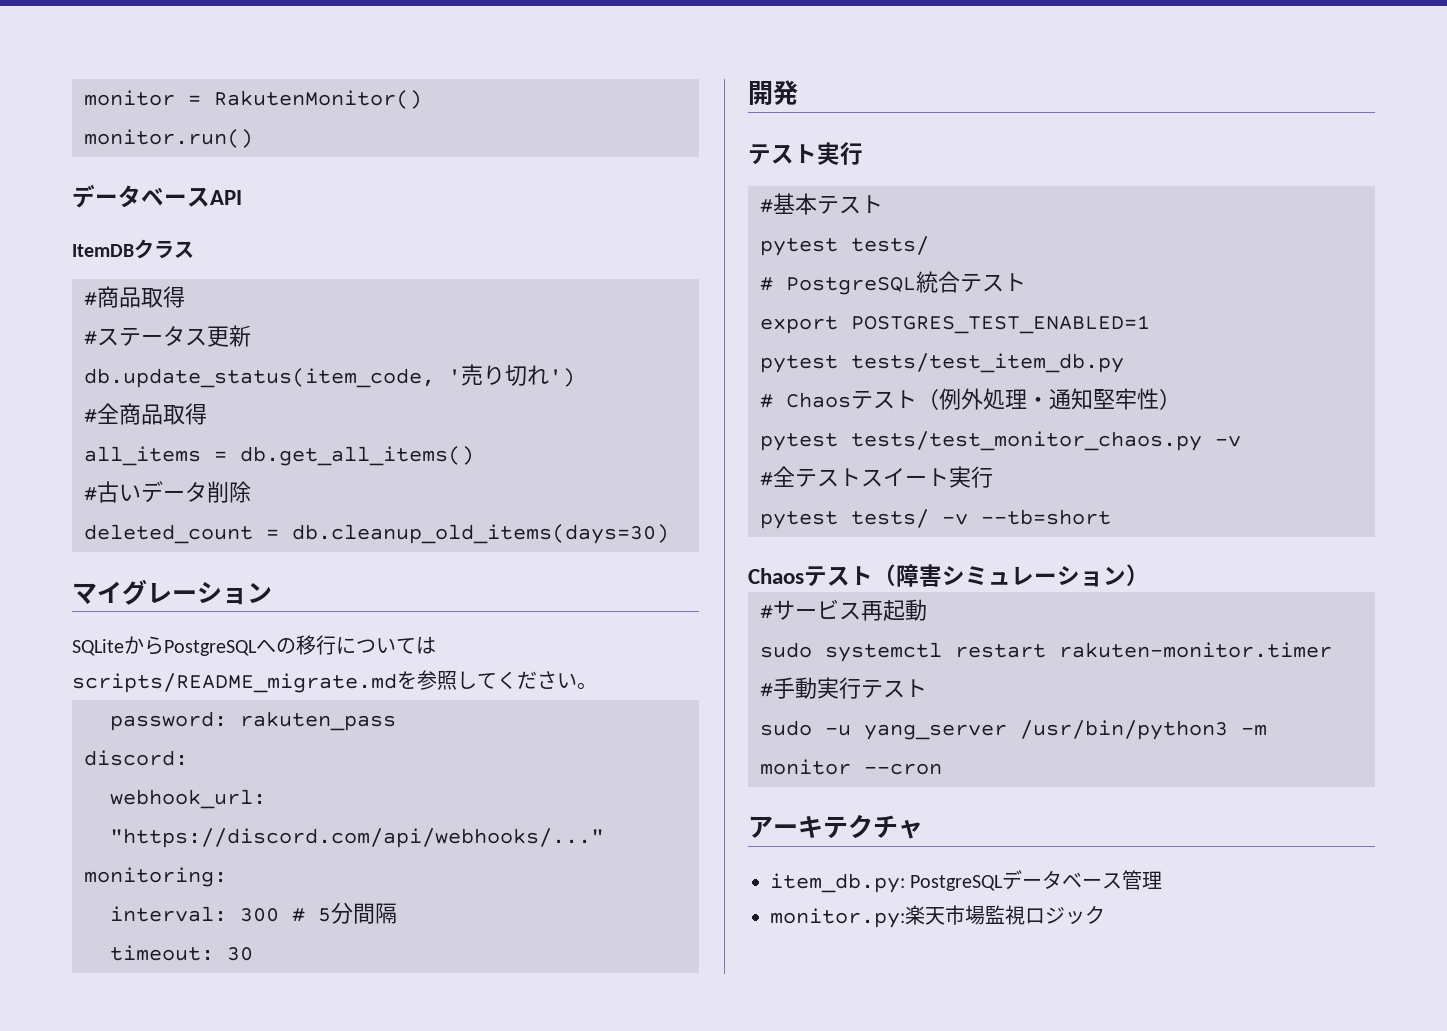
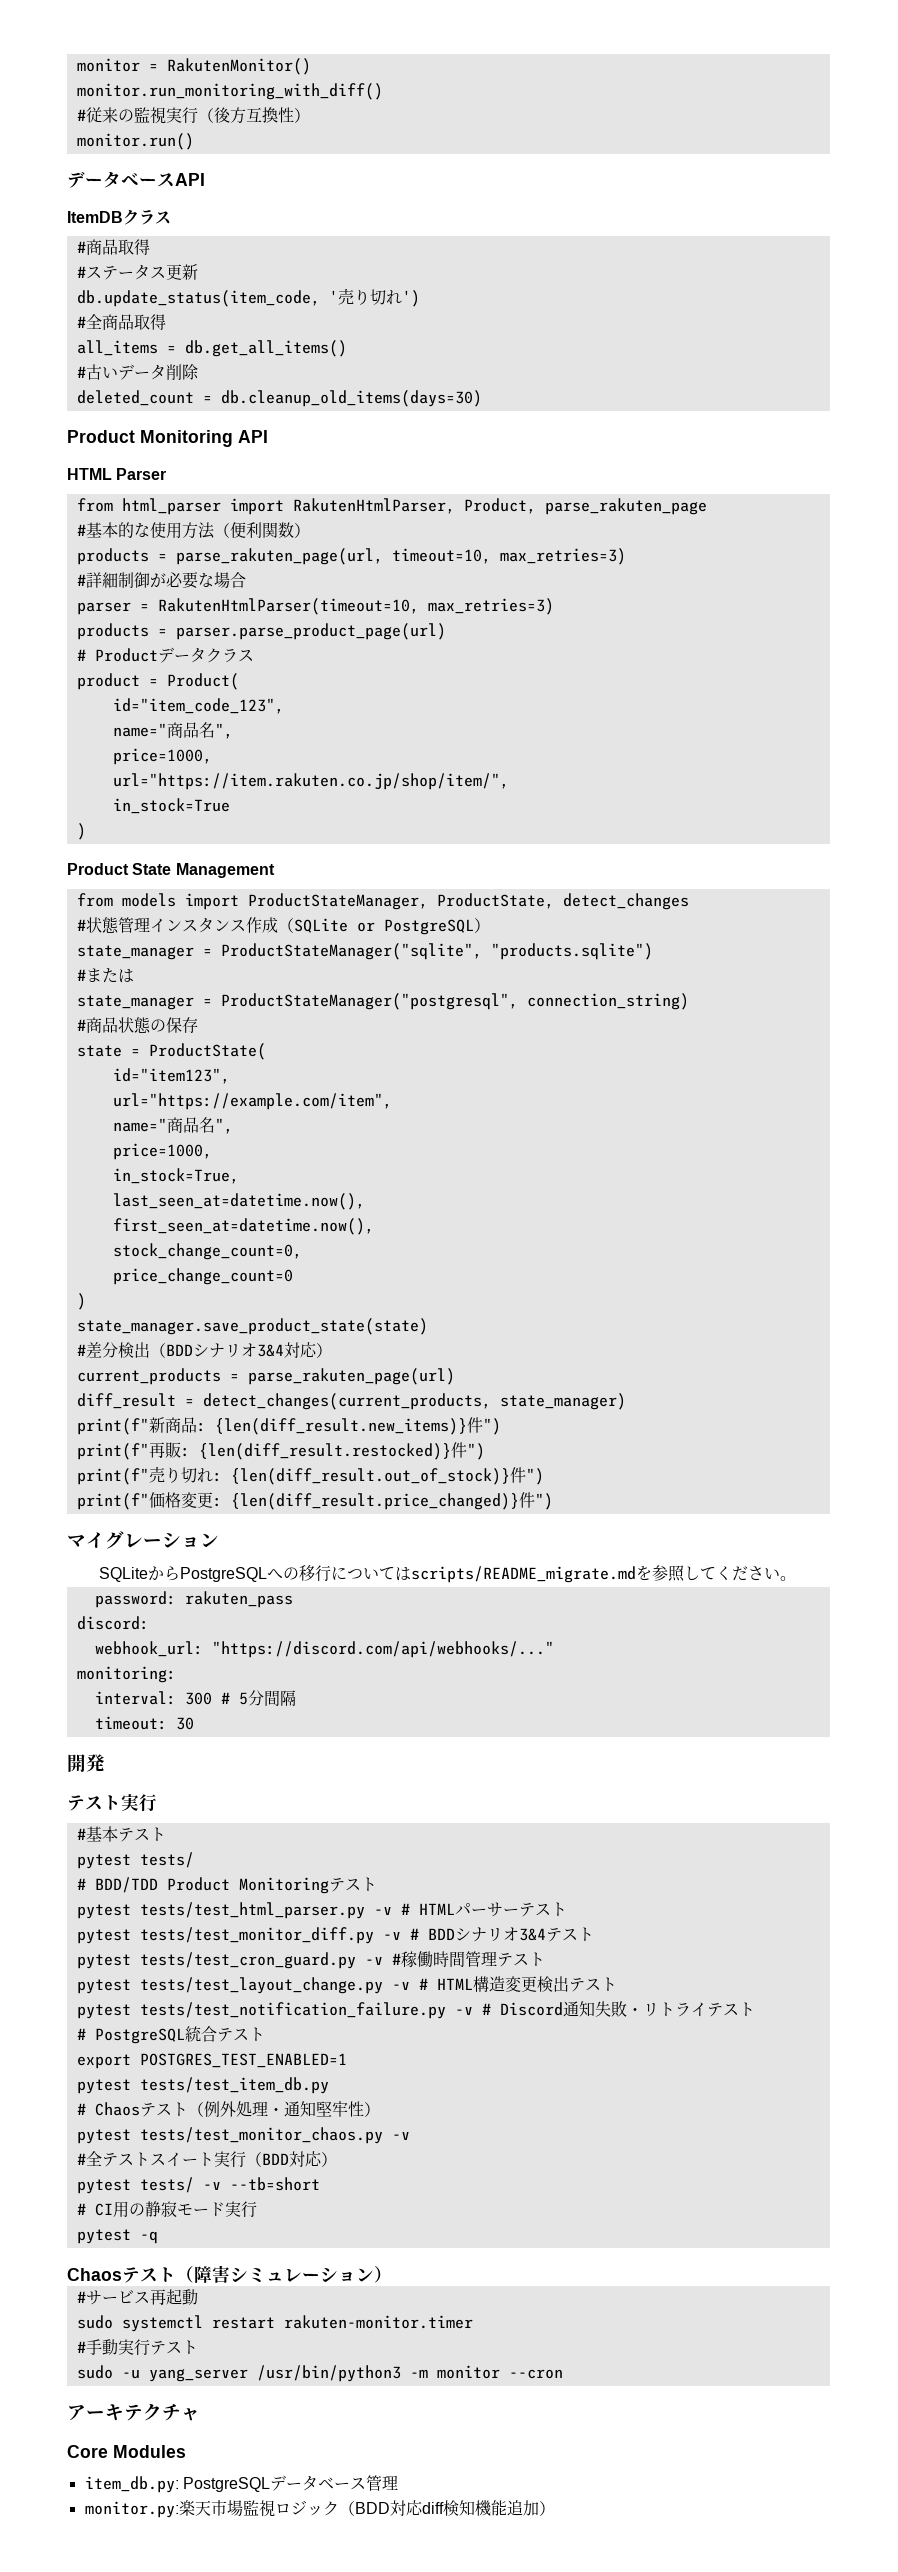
+ monitor.run_monitoring_with_diff()
+ #従来の監視実行（後方互換性）
+ Product Monitoring API
+ HTML Parser
+ from html_parser import RakutenHtmlParser, Product, parse_rakuten_page
+ #基本的な使用方法（便利関数）
+ products = parse_rakuten_page(url, timeout=10, max_retries=3)
+ #詳細制御が必要な場合
+ parser = RakutenHtmlParser(timeout=10, max_retries=3)
+ products = parser.parse_product_page(url)
+ # Productデータクラス
+ product = Product(
+ id="item_code_123",
+ name="商品名",
+ price=1000,
+ url="https://item.rakuten.co.jp/shop/item/",
+ in_stock=True
+ )
+ Product State Management
+ from models import ProductStateManager, ProductState, detect_changes
+ #状態管理インスタンス作成（SQLite or PostgreSQL）
+ state_manager = ProductStateManager("sqlite", "products.sqlite")
+ #または
+ state_manager = ProductStateManager("postgresql", connection_string)
+ #商品状態の保存
+ state = ProductState(
+ id="item123",
+ url="https://example.com/item",
+ name="商品名",
+ price=1000,
+ in_stock=True,
+ last_seen_at=datetime.now(),
+ first_seen_at=datetime.now(),
+ stock_change_count=0,
+ price_change_count=0
+ )
+ state_manager.save_product_state(state)
+ #差分検出（BDDシナリオ3&4対応）
+ current_products = parse_rakuten_page(url)
+ diff_result = detect_changes(current_products, state_manager)
+ print(f"新商品: {len(diff_result.new_items)}件")
+ print(f"再販: {len(diff_result.restocked)}件")
+ print(f"売り切れ: {len(diff_result.out_of_stock)}件")
+ print(f"価格変更: {len(diff_result.price_changed)}件")
+ # BDD/TDD Product Monitoringテスト
+ pytest tests/test_html_parser.py -v # HTMLパーサーテスト
+ pytest tests/test_monitor_diff.py -v # BDDシナリオ3&4テスト
+ pytest tests/test_cron_guard.py -v #稼働時間管理テスト
+ pytest tests/test_layout_change.py -v # HTML構造変更検出テスト
+ pytest tests/test_notification_failure.py -v # Discord通知失敗・リトライテスト
- #全テストスイート実行
+ #全テストスイート実行（BDD対応）
+ # CI用の静寂モード実行
+ pytest -q
+ Core Modules
- monitor.py:楽天市場監視ロジック
+ monitor.py:楽天市場監視ロジック（BDD対応diff検知機能追加）

